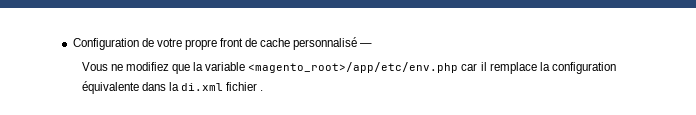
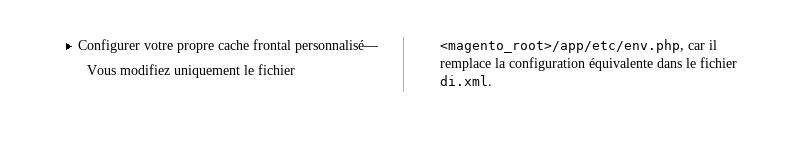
- Configuration de votre propre front de cache personnalisé —
- Vous ne modifiez que la variable <magento_root>/app/etc/env.php car il remplace la configuration équivalente dans la di.xml fichier .
+ Configurer votre propre cache frontal personnalisé—
+ Vous modifiez uniquement le fichier <magento_root>/app/etc/env.php, car il remplace la configuration équivalente dans le fichier di.xml.

